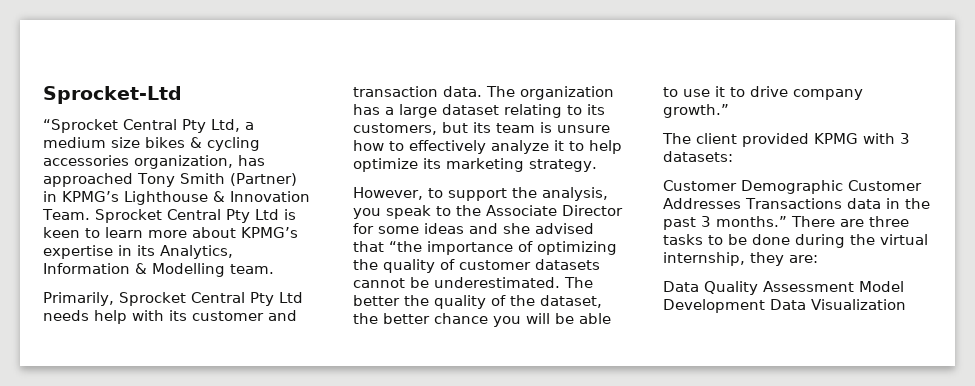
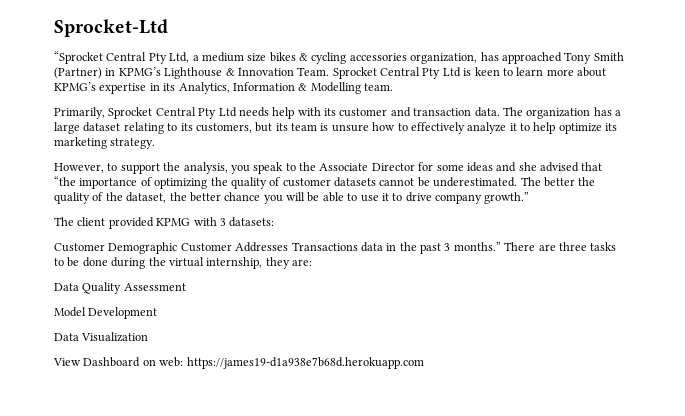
- Data Quality Assessment Model Development Data Visualization
+ Data Quality Assessment
+ Model Development
+ Data Visualization
+ View Dashboard on web: https://james19-d1a938e7b68d.herokuapp.com

